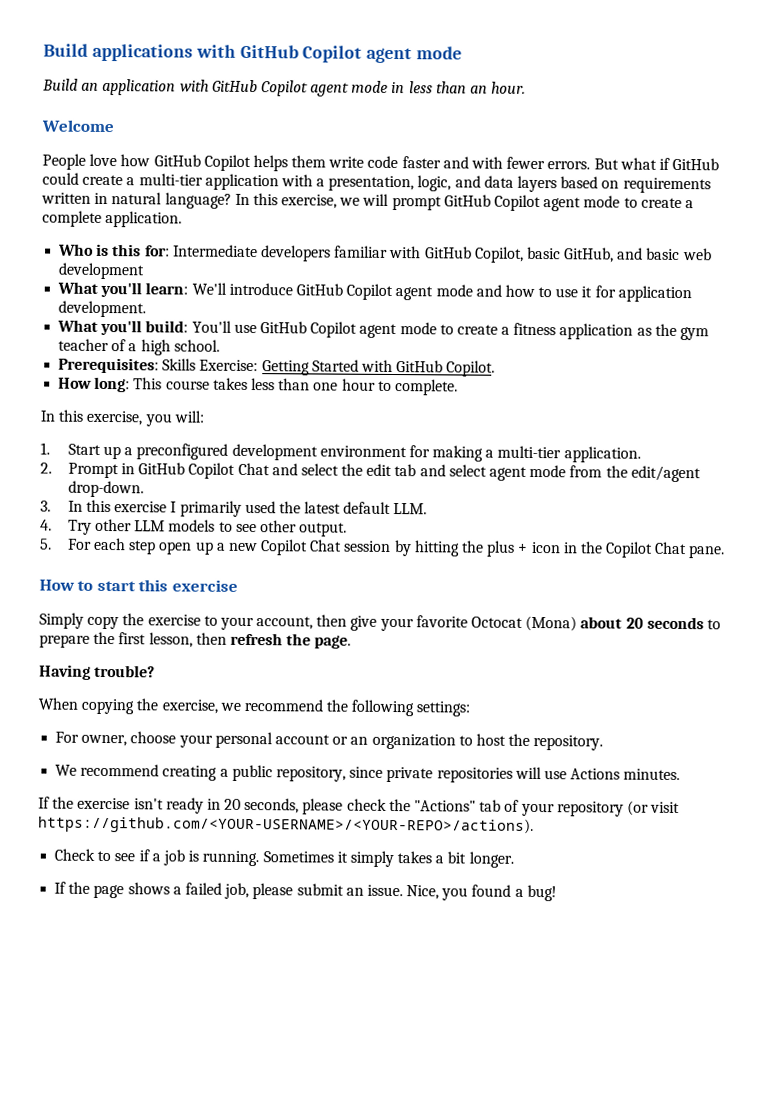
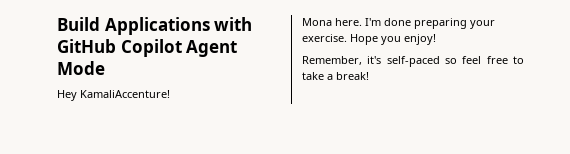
- Build applications with GitHub Copilot agent mode
- Build an application with GitHub Copilot agent mode in less than an hour.
- Welcome
- People love how GitHub Copilot helps them write code faster and with fewer errors. But what if GitHub could create a multi-tier application with a presentation, logic, and data layers based on requirements written in natural language? In this exercise, we will prompt GitHub Copilot agent mode to create a complete application.
- Who is this for: Intermediate developers familiar with GitHub Copilot, basic GitHub, and basic web development
- What you'll learn: We'll introduce GitHub Copilot agent mode and how to use it for application development.
- What you'll build: You'll use GitHub Copilot agent mode to create a fitness application as the gym teacher of a high school.
- Prerequisites: Skills Exercise: Getting Started with GitHub Copilot.
- How long: This course takes less than one hour to complete.
- In this exercise, you will:
- 1. Start up a preconfigured development environment for making a multi-tier application.
- 2. Prompt in GitHub Copilot Chat and select the edit tab and select agent mode from the edit/agent drop-down.
- 3. In this exercise I primarily used the latest default LLM.
- 4. Try other LLM models to see other output.
- 5. For each step open up a new Copilot Chat session by hitting the plus + icon in the Copilot Chat pane.
- How to start this exercise
- Simply copy the exercise to your account, then give your favorite Octocat (Mona) about 20 seconds to prepare the first lesson, then refresh the page.
- Having trouble?
- When copying the exercise, we recommend the following settings:
- For owner, choose your personal account or an organization to host the repository.
- We recommend creating a public repository, since private repositories will use Actions minutes.
- If the exercise isn't ready in 20 seconds, please check the "Actions" tab of your repository (or visit https://github.com/<YOUR-USERNAME>/<YOUR-REPO>/actions).
- Check to see if a job is running. Sometimes it simply takes a bit longer.
- If the page shows a failed job, please submit an issue. Nice, you found a bug!
+ Build Applications with GitHub Copilot Agent Mode
+ Hey KamaliAccenture!
+ Mona here. I'm done preparing your exercise. Hope you enjoy!
+ Remember, it's self-paced so feel free to take a break!

